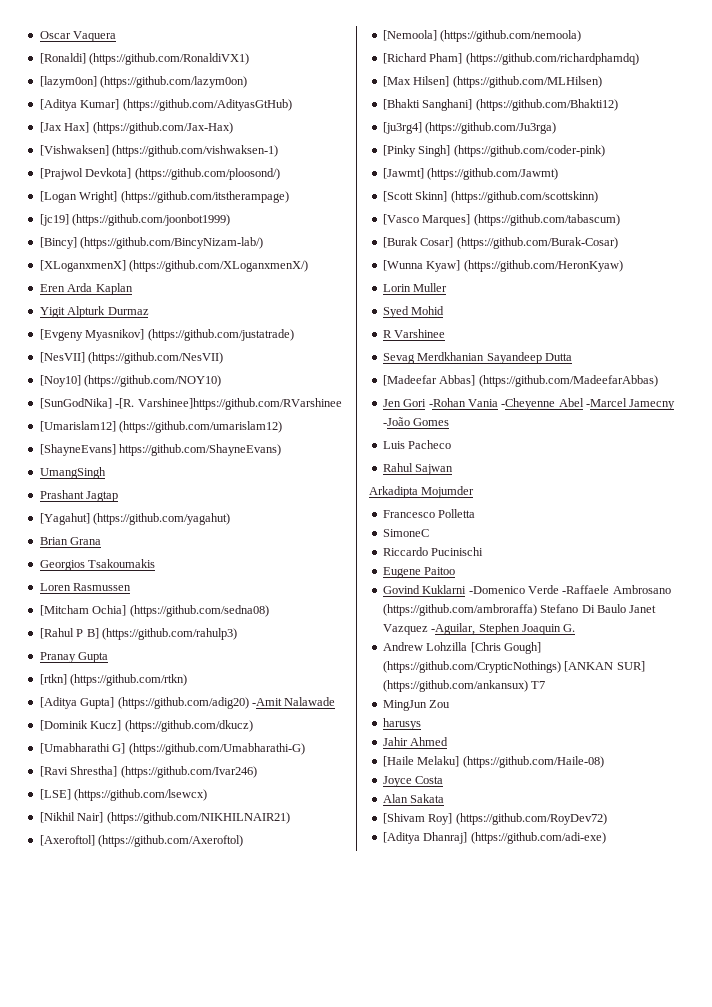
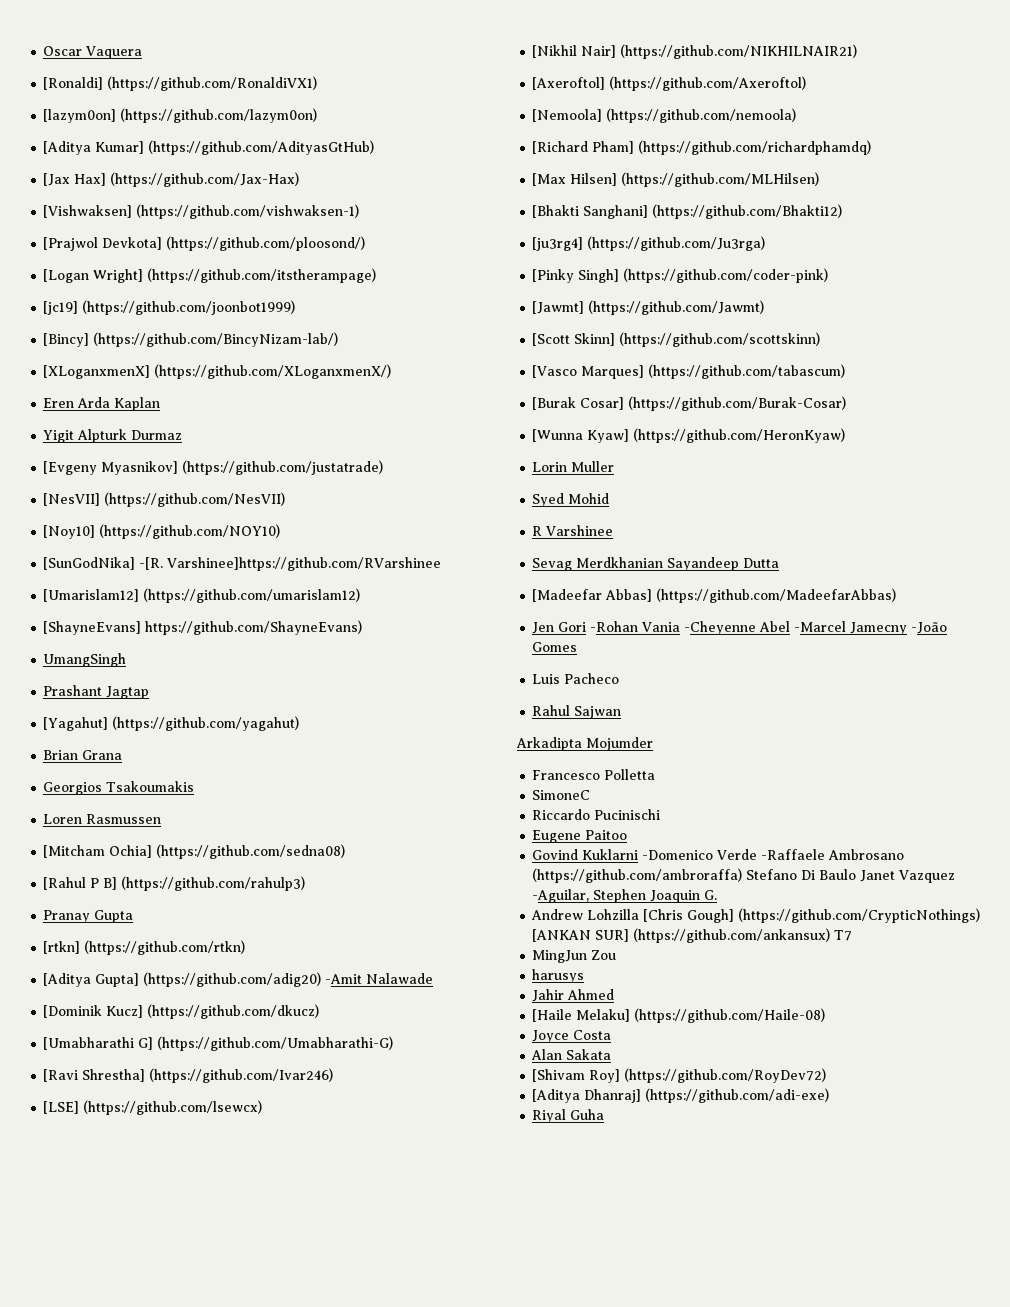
+ Riyal Guha

